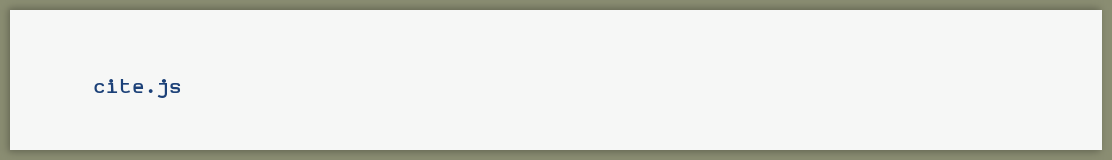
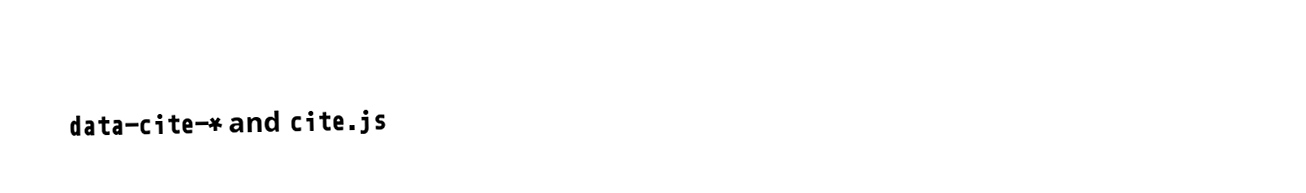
- cite.js
+ data-cite-* and cite.js

